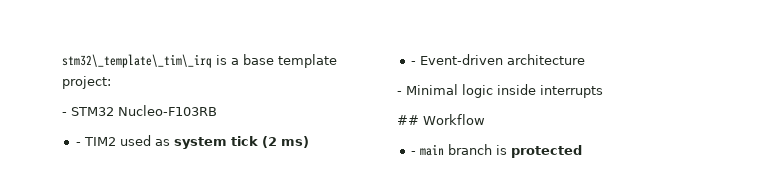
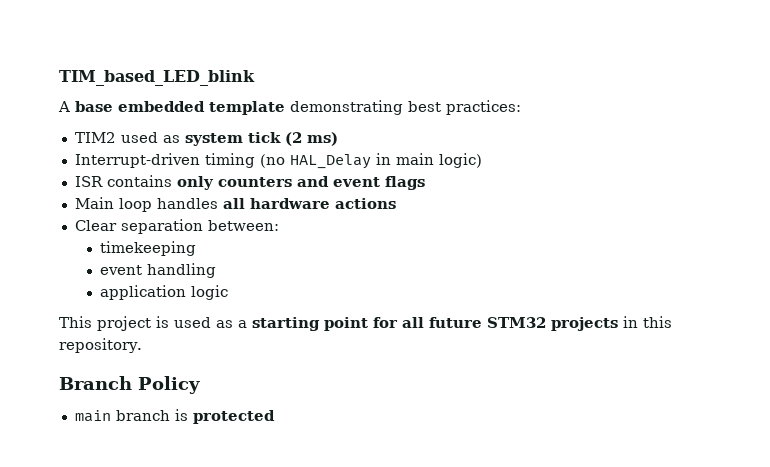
- stm32\_template\_tim\_irq is a base template project:
- - STM32 Nucleo-F103RB
- - TIM2 used as system tick (2 ms)
+ TIM_based_LED_blink
+ A base embedded template demonstrating best practices:
+ TIM2 used as system tick (2 ms)
- - Event-driven architecture
- - Minimal logic inside interrupts
- ## Workflow
- - main branch is protected
+ Interrupt-driven timing (no HAL_Delay in main logic)
+ ISR contains only counters and event flags
+ Main loop handles all hardware actions
+ Clear separation between:
+ timekeeping
+ event handling
+ application logic
+ This project is used as a starting point for all future STM32 projects in this repository.
+ Branch Policy
+ main branch is protected

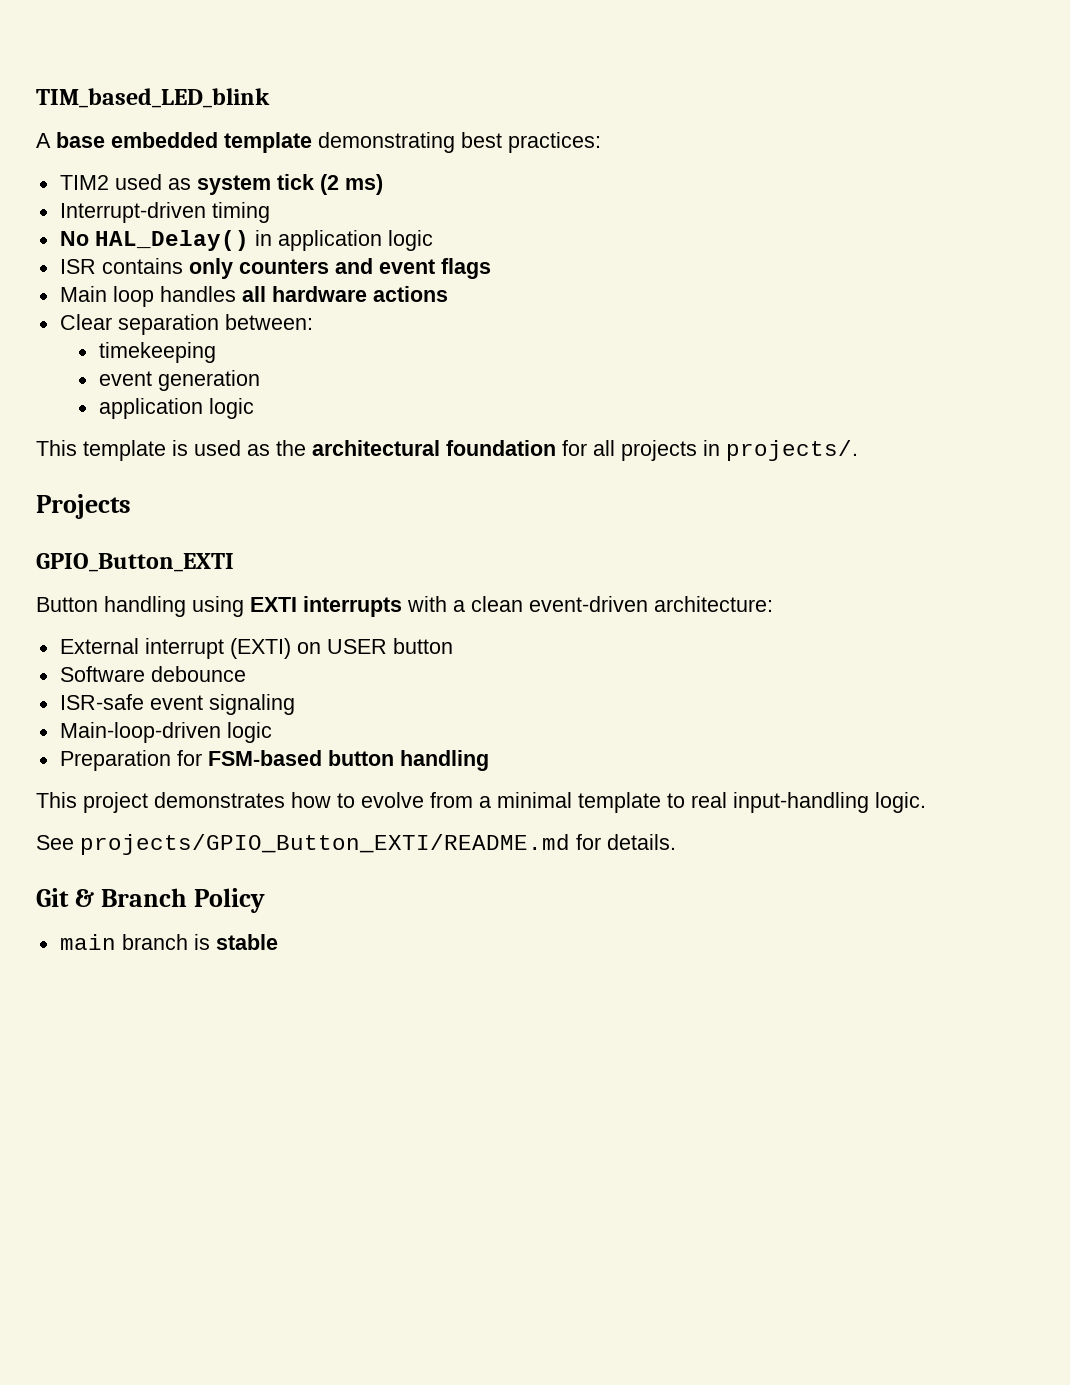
- Interrupt-driven timing (no HAL_Delay in main logic)
+ Interrupt-driven timing
+ No HAL_Delay() in application logic
- event handling
+ event generation
- This project is used as a starting point for all future STM32 projects in this repository.
- Branch Policy
+ This template is used as the architectural foundation for all projects in projects/.
+ Projects
+ GPIO_Button_EXTI
+ Button handling using EXTI interrupts with a clean event-driven architecture:
+ External interrupt (EXTI) on USER button
+ Software debounce
+ ISR-safe event signaling
+ Main-loop-driven logic
+ Preparation for FSM-based button handling
+ This project demonstrates how to evolve from a minimal template to real input-handling logic.
+ See projects/GPIO_Button_EXTI/README.md for details.
+ Git & Branch Policy
- main branch is protected
+ main branch is stable

